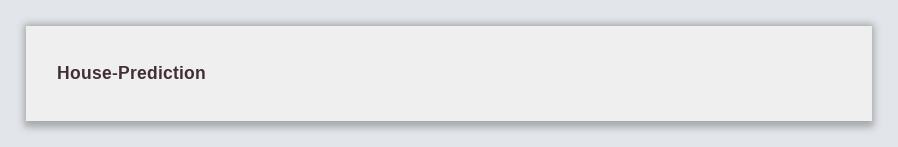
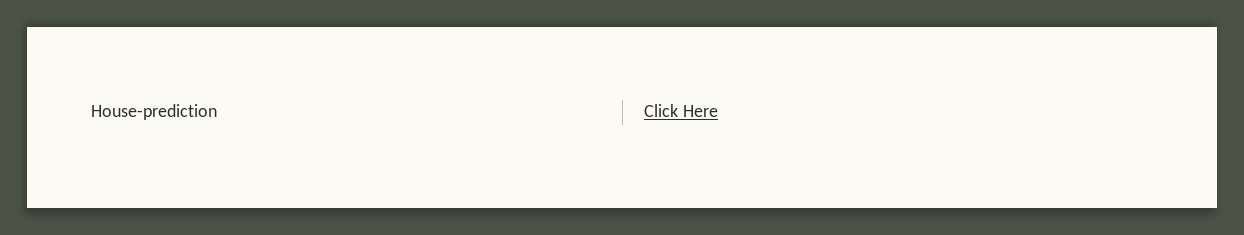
- House-Prediction
+ House-prediction
+ Click Here

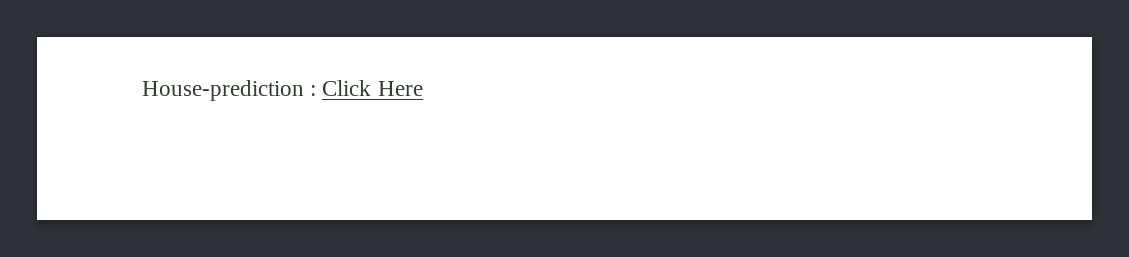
- House-prediction
- Click Here
+ House-prediction : Click Here

